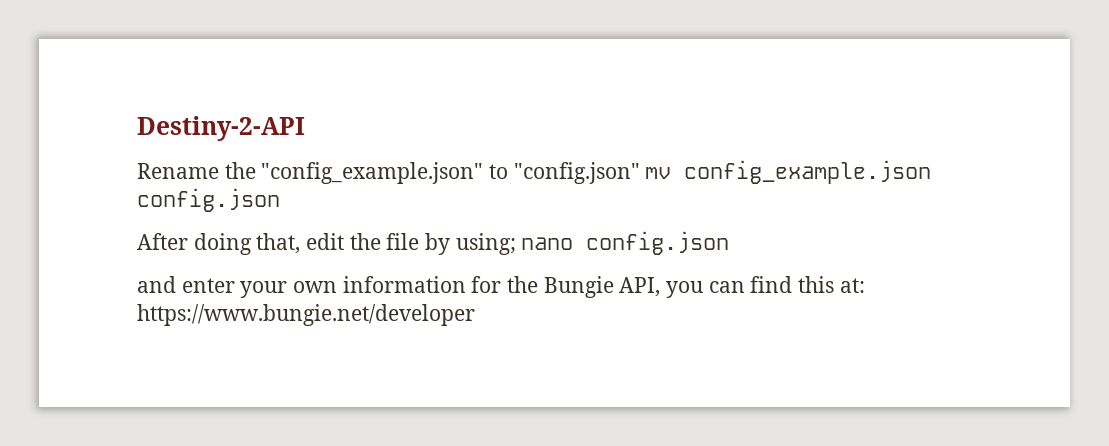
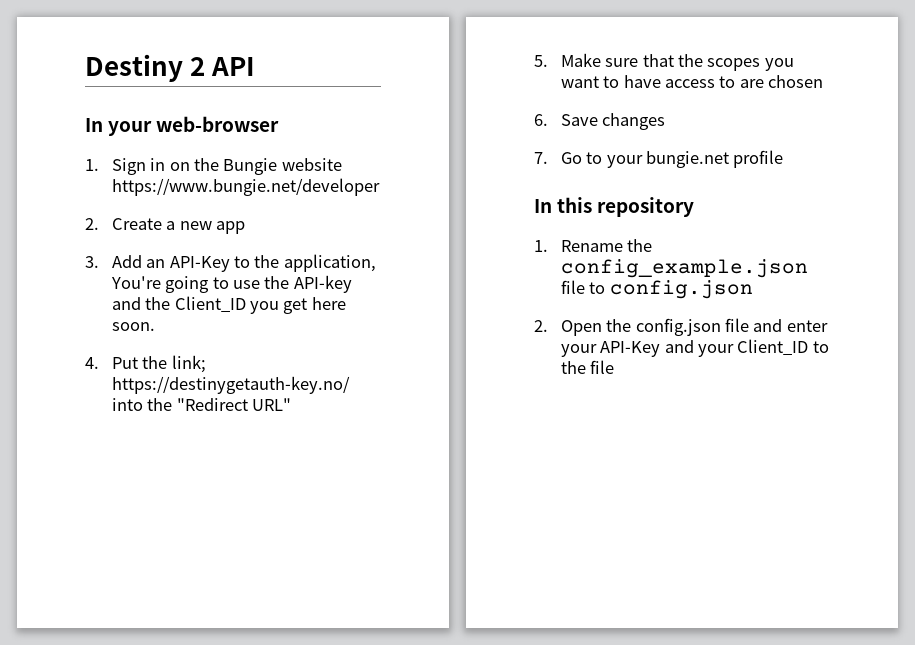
- Destiny-2-API
- Rename the "config_example.json" to "config.json" mv config_example.json config.json
- After doing that, edit the file by using; nano config.json
- and enter your own information for the Bungie API, you can find this at: https://www.bungie.net/developer
+ Destiny 2 API
+ In your web-browser
+ 1. Sign in on the Bungie website https://www.bungie.net/developer
+ 2. Create a new app
+ 3. Add an API-Key to the application, You're going to use the API-key and the Client_ID you get here soon.
+ 4. Put the link; https://destinygetauth-key.no/ into the "Redirect URL"
+ 5. Make sure that the scopes you want to have access to are chosen
+ 6. Save changes
+ 7. Go to your bungie.net profile
+ In this repository
+ 1. Rename the config_example.json file to config.json
+ 2. Open the config.json file and enter your API-Key and your Client_ID to the file

